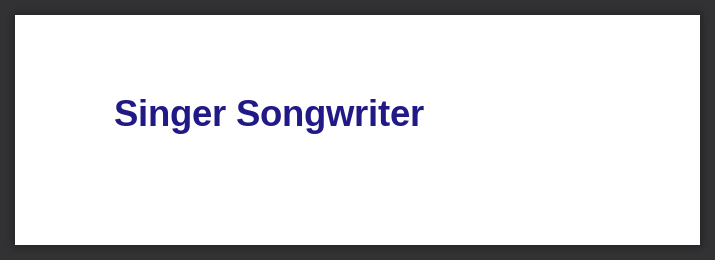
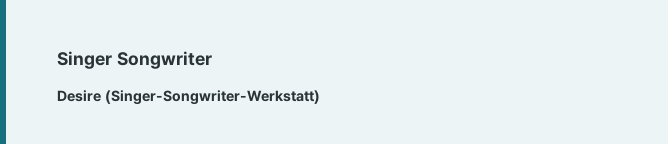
+ Desire (Singer-Songwriter-Werkstatt)

